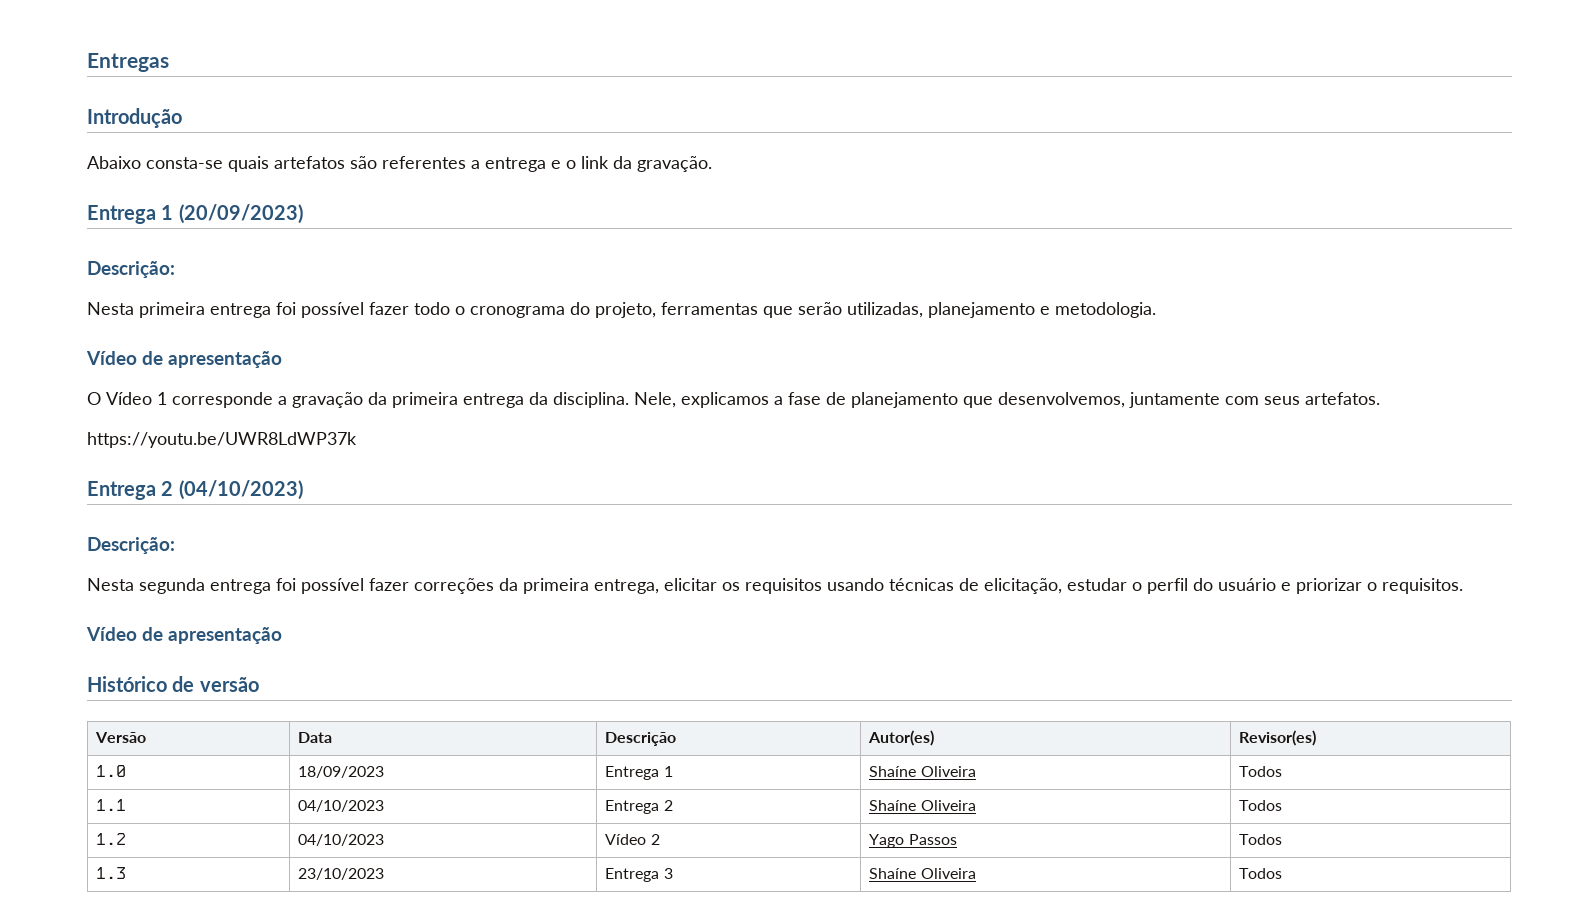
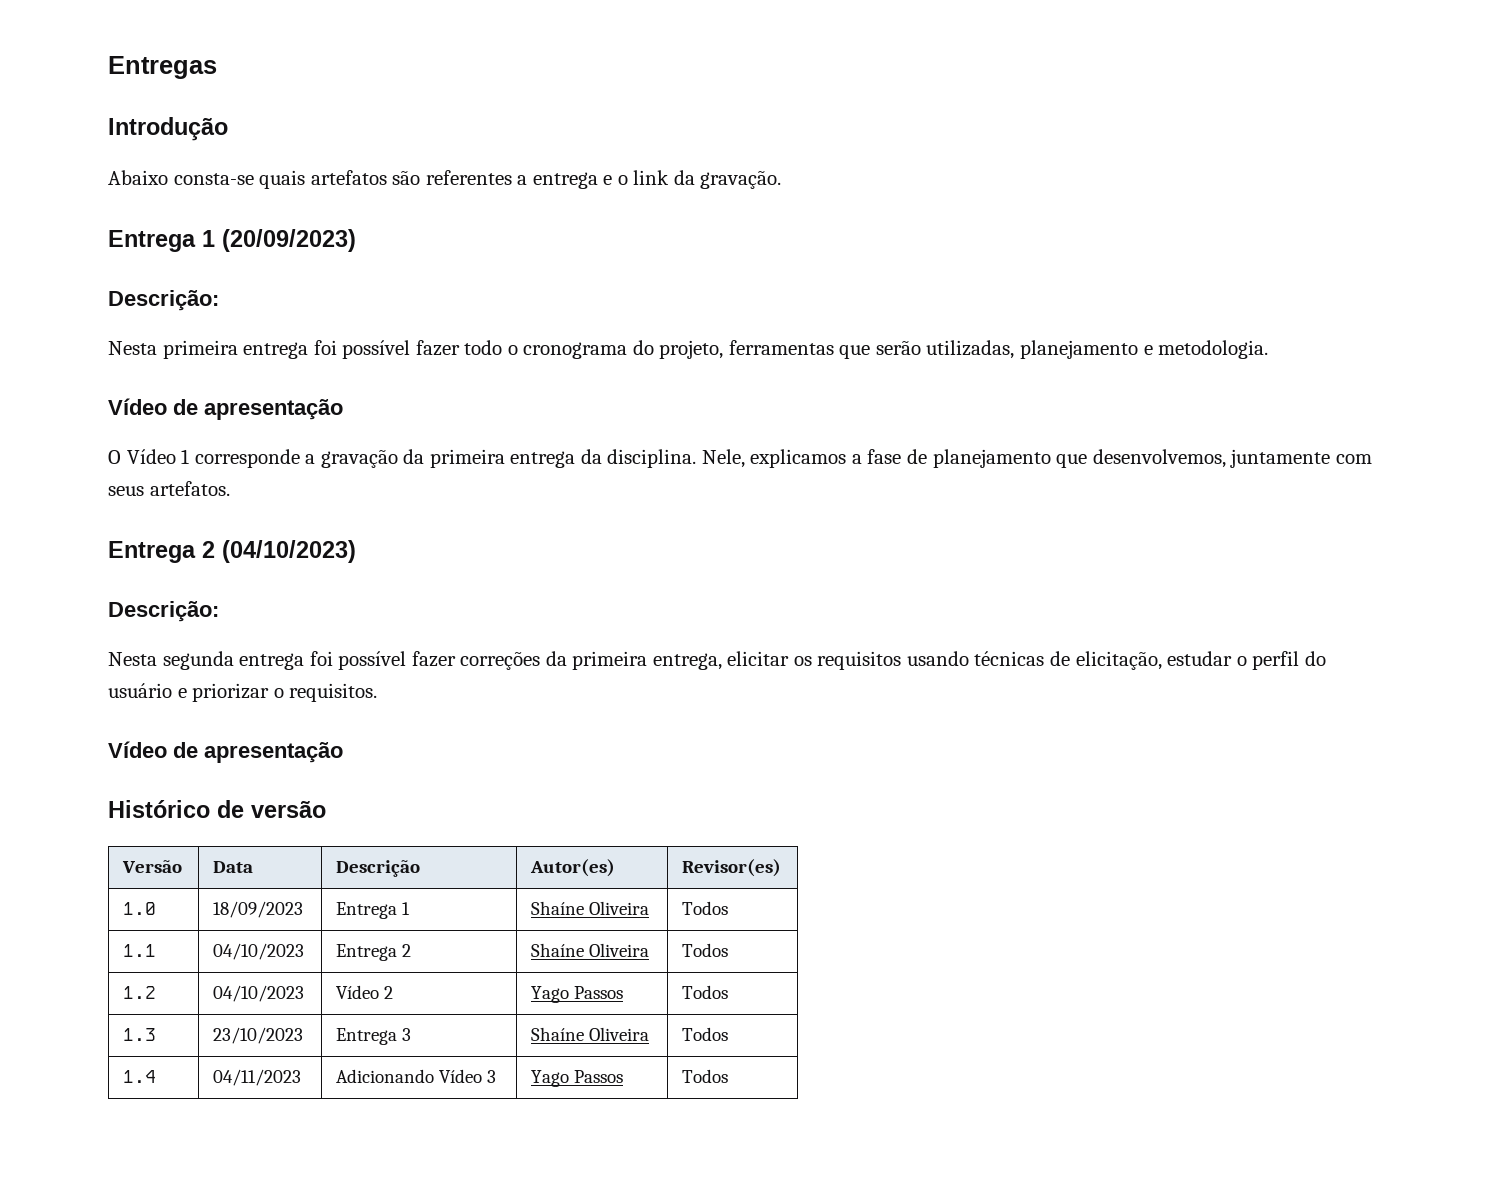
- https://youtu.be/UWR8LdWP37k
+ 1.4 | 04/11/2023 | Adicionando Vídeo 3 | Yago Passos | Todos

